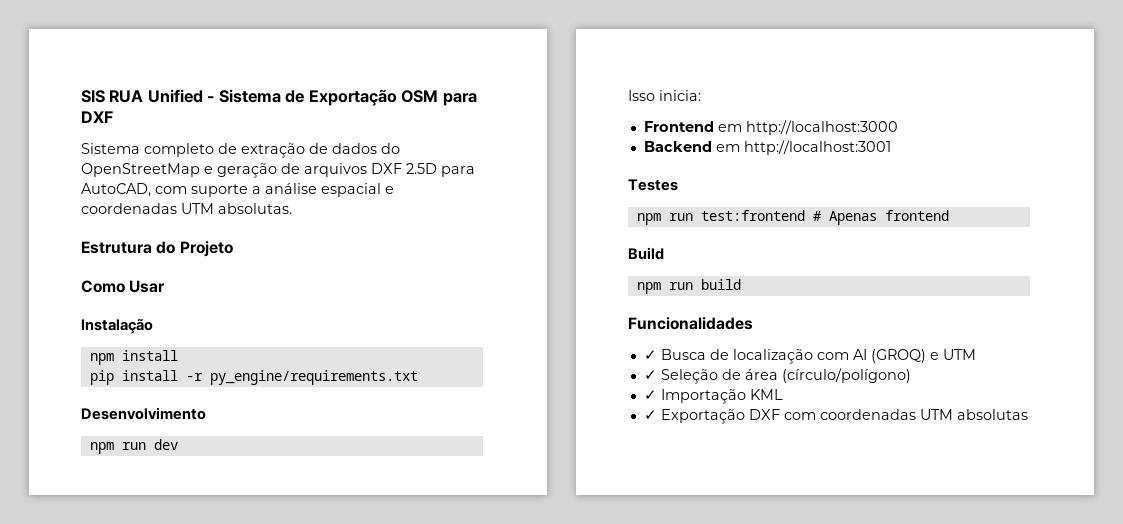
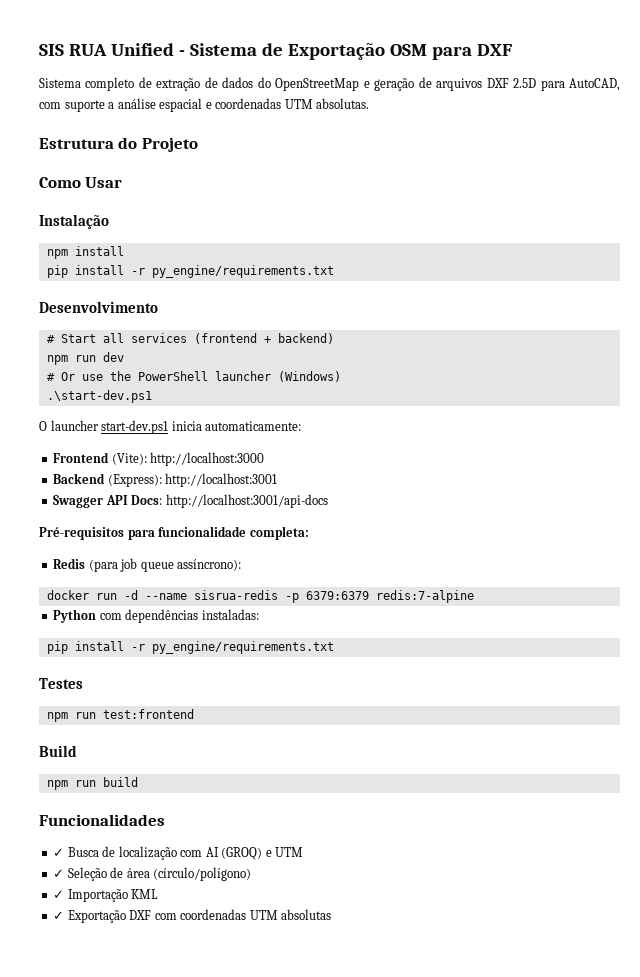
+ # Start all services (frontend + backend)
  npm run dev
- Isso inicia:
+ # Or use the PowerShell launcher (Windows)
+ .\start-dev.ps1
+ O launcher start-dev.ps1 inicia automaticamente:
- Frontend em http://localhost:3000
+ Frontend (Vite): http://localhost:3000
- Backend em http://localhost:3001
+ Backend (Express): http://localhost:3001
+ Swagger API Docs: http://localhost:3001/api-docs
+ Pré-requisitos para funcionalidade completa:
+ Redis (para job queue assíncrono):
+ docker run -d --name sisrua-redis -p 6379:6379 redis:7-alpine
+ Python com dependências instaladas:
+ pip install -r py_engine/requirements.txt
- npm run test:frontend # Apenas frontend
+ npm run test:frontend

